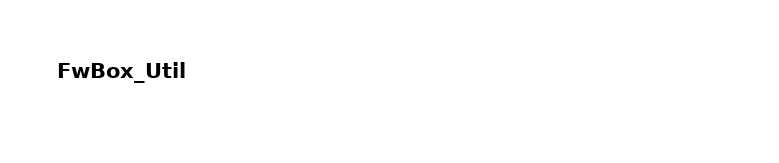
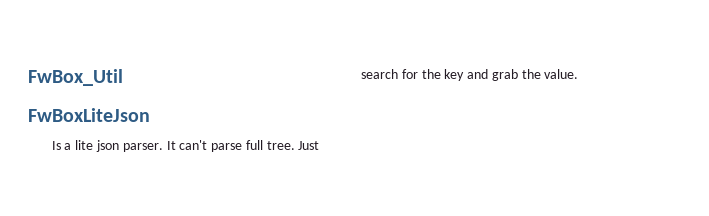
+ FwBoxLiteJson
+ Is a lite json parser. It can't parse full tree. Just search for the key and grab the value.

